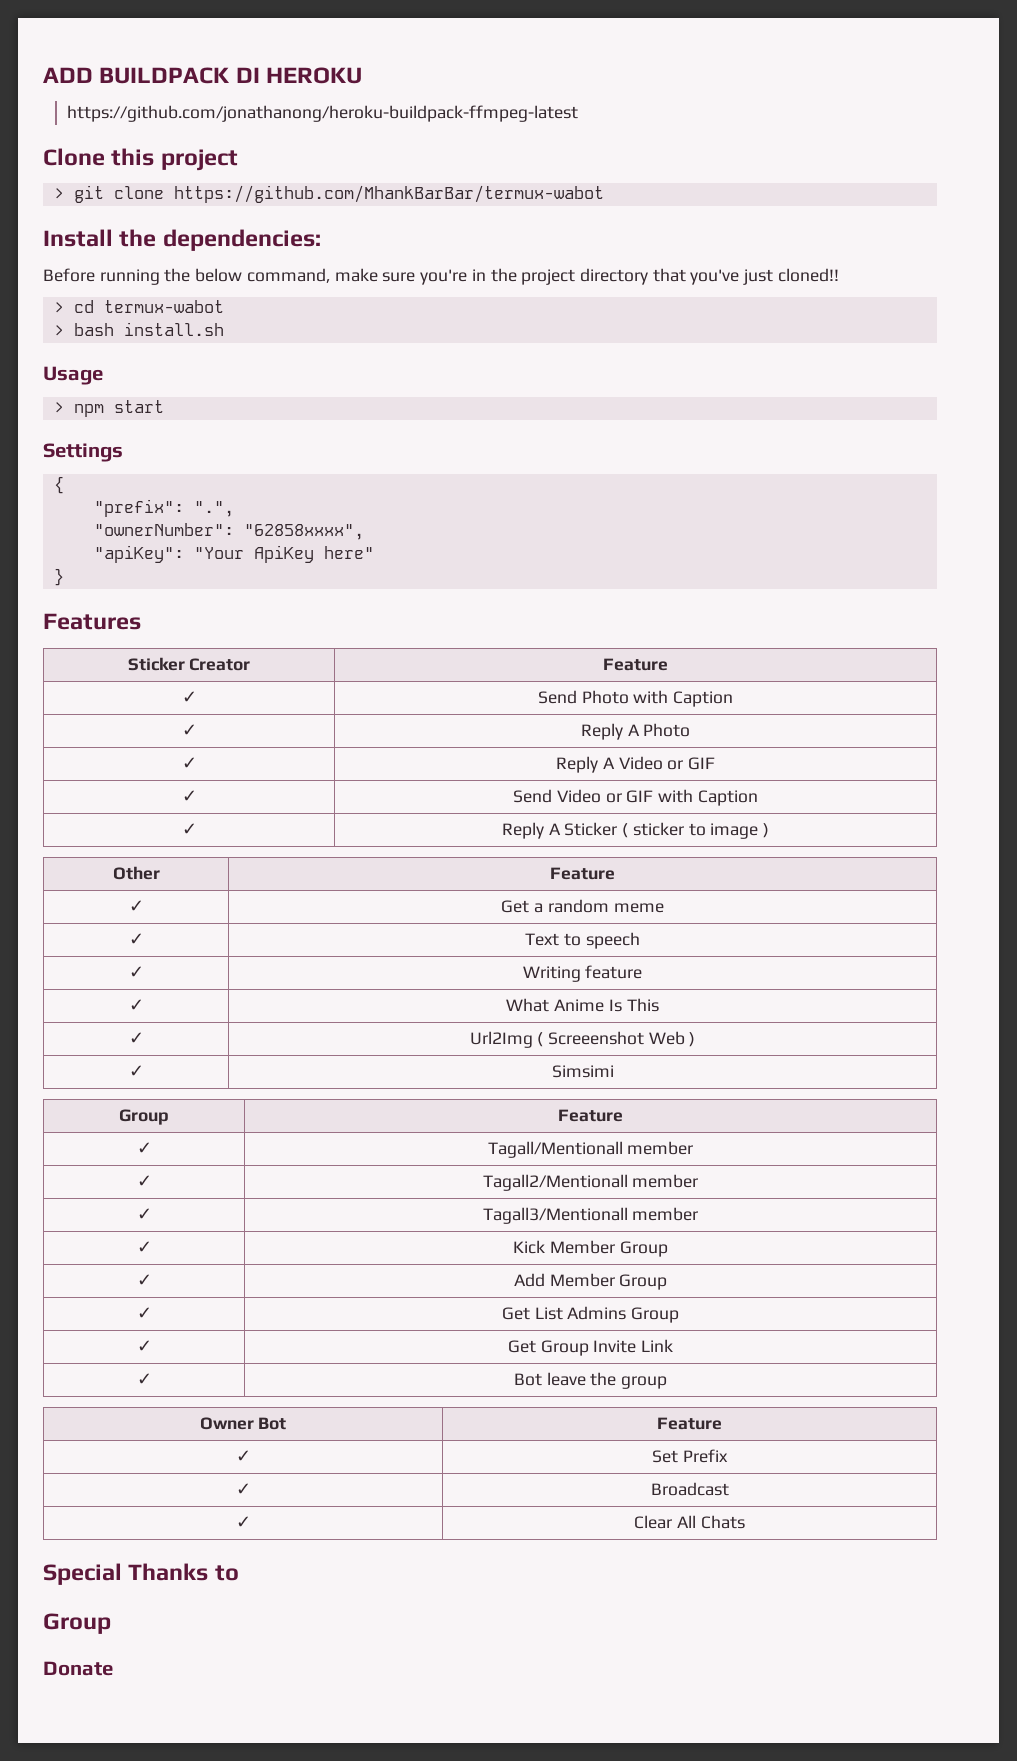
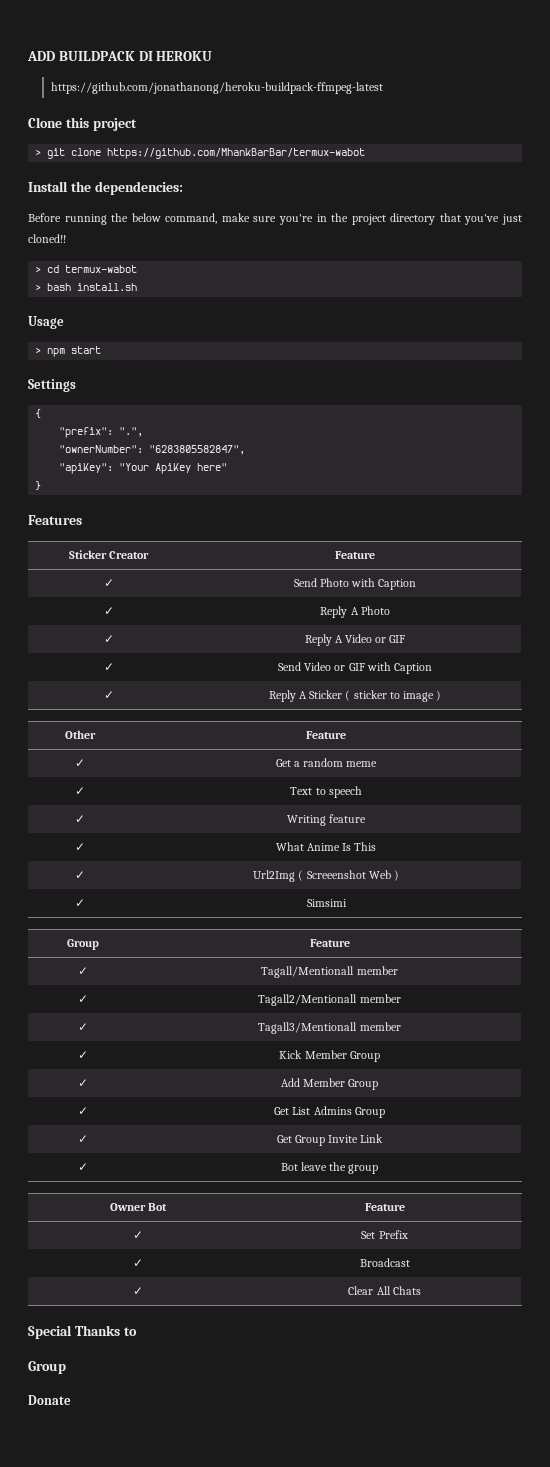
- "ownerNumber": "62858xxxx",
+ "ownerNumber": "6283805582847",

